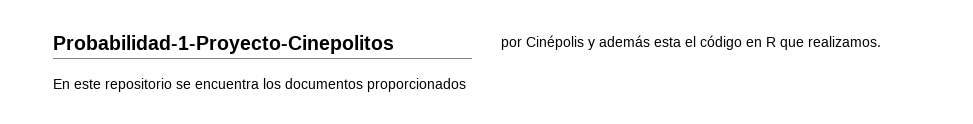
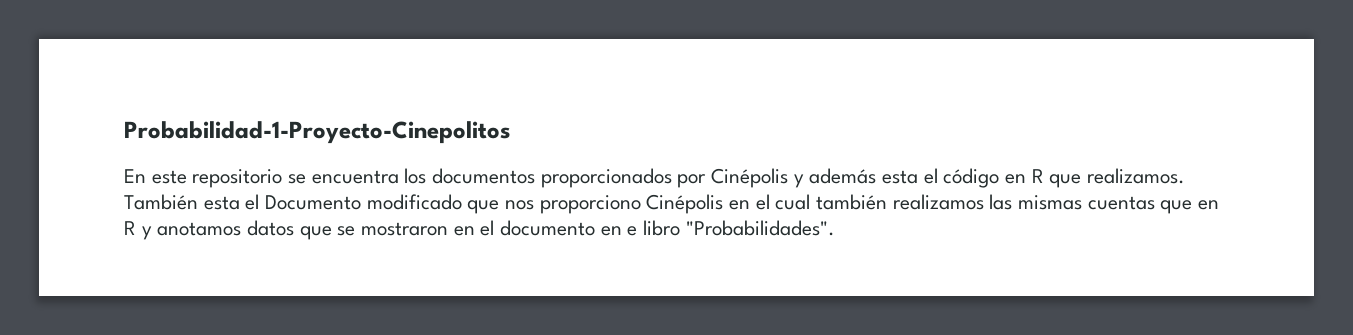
+ También esta el Documento modificado que nos proporciono Cinépolis en el cual también realizamos las mismas cuentas que en R y anotamos datos que se mostraron en el documento en e libro "Probabilidades".

